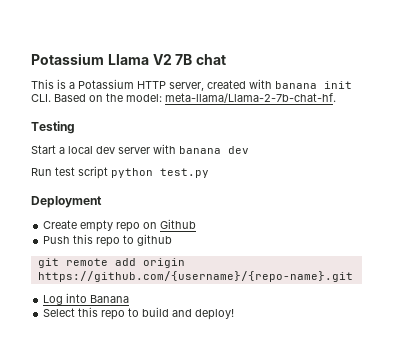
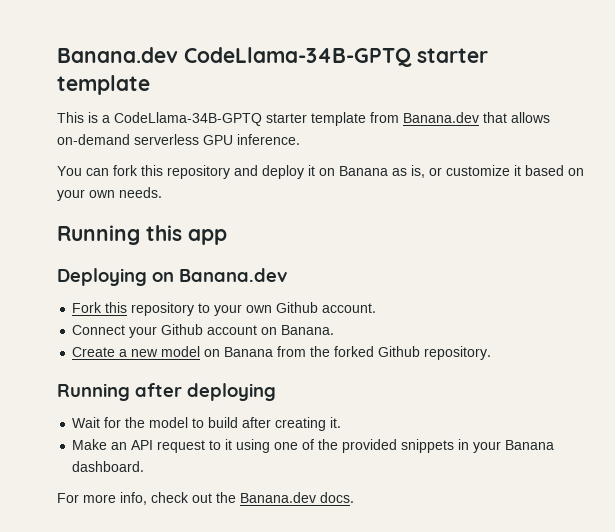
- Potassium Llama V2 7B chat
- This is a Potassium HTTP server, created with banana init CLI. Based on the model: meta-llama/Llama-2-7b-chat-hf.
- Testing
- Start a local dev server with banana dev
- Run test script python test.py
- Deployment
- Create empty repo on Github
- Push this repo to github
- git remote add origin https://github.com/{username}/{repo-name}.git
- Log into Banana
- Select this repo to build and deploy!
+ Banana.dev CodeLlama-34B-GPTQ starter template
+ This is a CodeLlama-34B-GPTQ starter template from Banana.dev that allows on-demand serverless GPU inference.
+ You can fork this repository and deploy it on Banana as is, or customize it based on your own needs.
+ Running this app
+ Deploying on Banana.dev
+ Fork this repository to your own Github account.
+ Connect your Github account on Banana.
+ Create a new model on Banana from the forked Github repository.
+ Running after deploying
+ Wait for the model to build after creating it.
+ Make an API request to it using one of the provided snippets in your Banana dashboard.
+ For more info, check out the Banana.dev docs.

